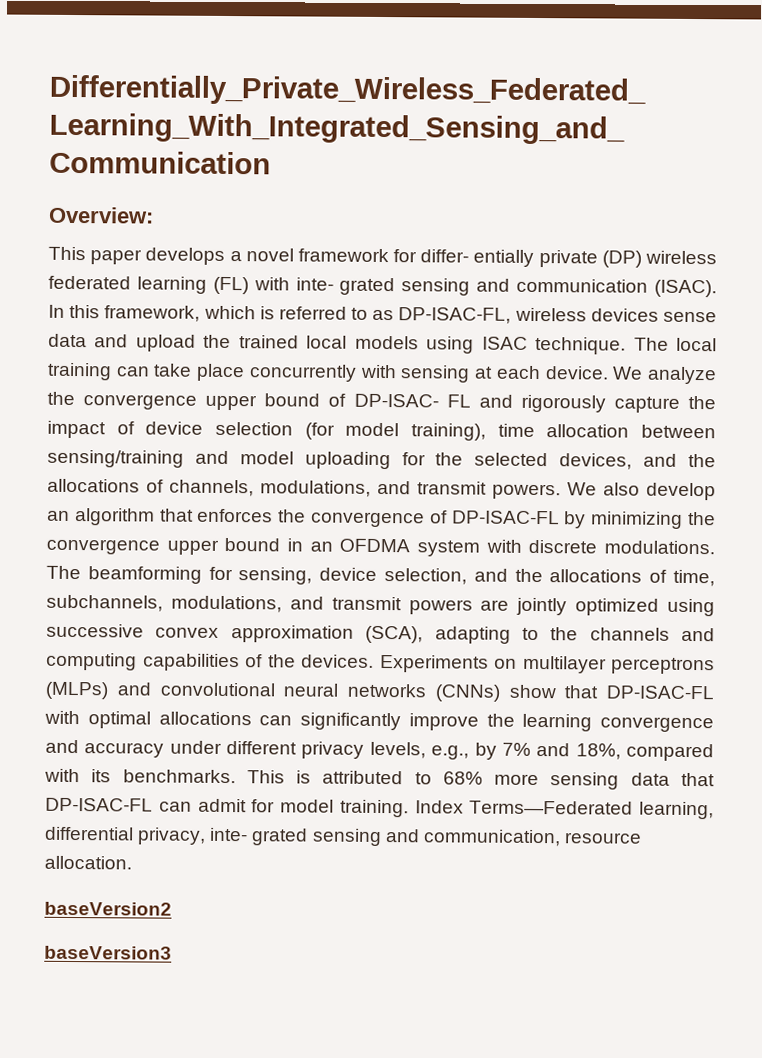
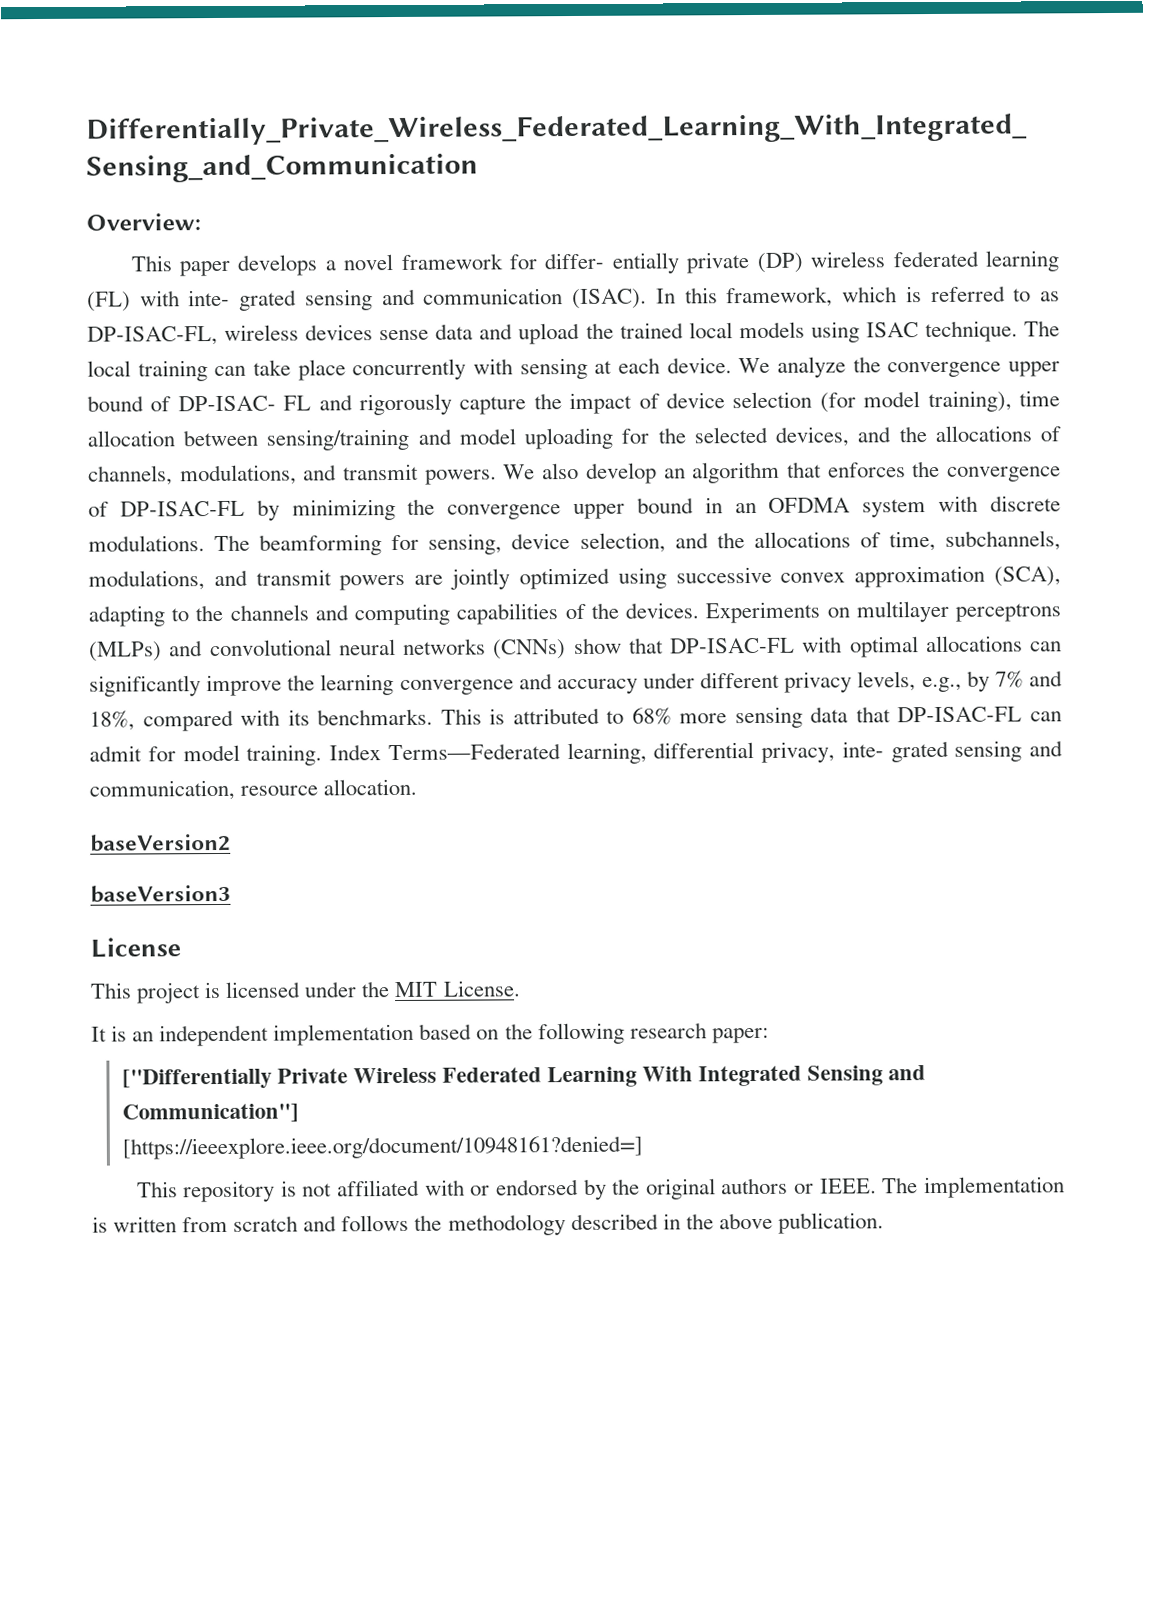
+ License
+ This project is licensed under the MIT License.
+ It is an independent implementation based on the following research paper:
+ ["Differentially Private Wireless Federated Learning With Integrated Sensing and Communication"]
+ [https://ieeexplore.ieee.org/document/10948161?denied=]
+ This repository is not affiliated with or endorsed by the original authors or IEEE. The implementation is written from scratch and follows the methodology described in the above publication.

